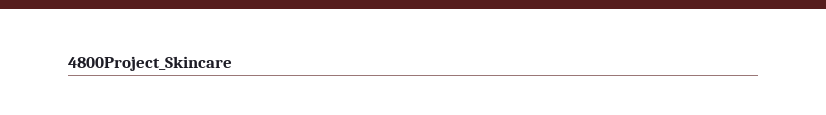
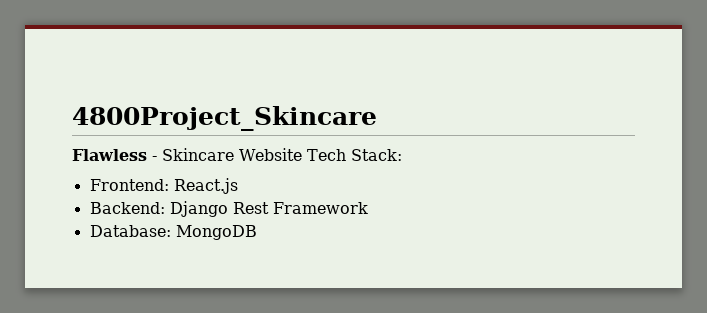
+ Flawless - Skincare Website Tech Stack:
+ Frontend: React.js
+ Backend: Django Rest Framework
+ Database: MongoDB

